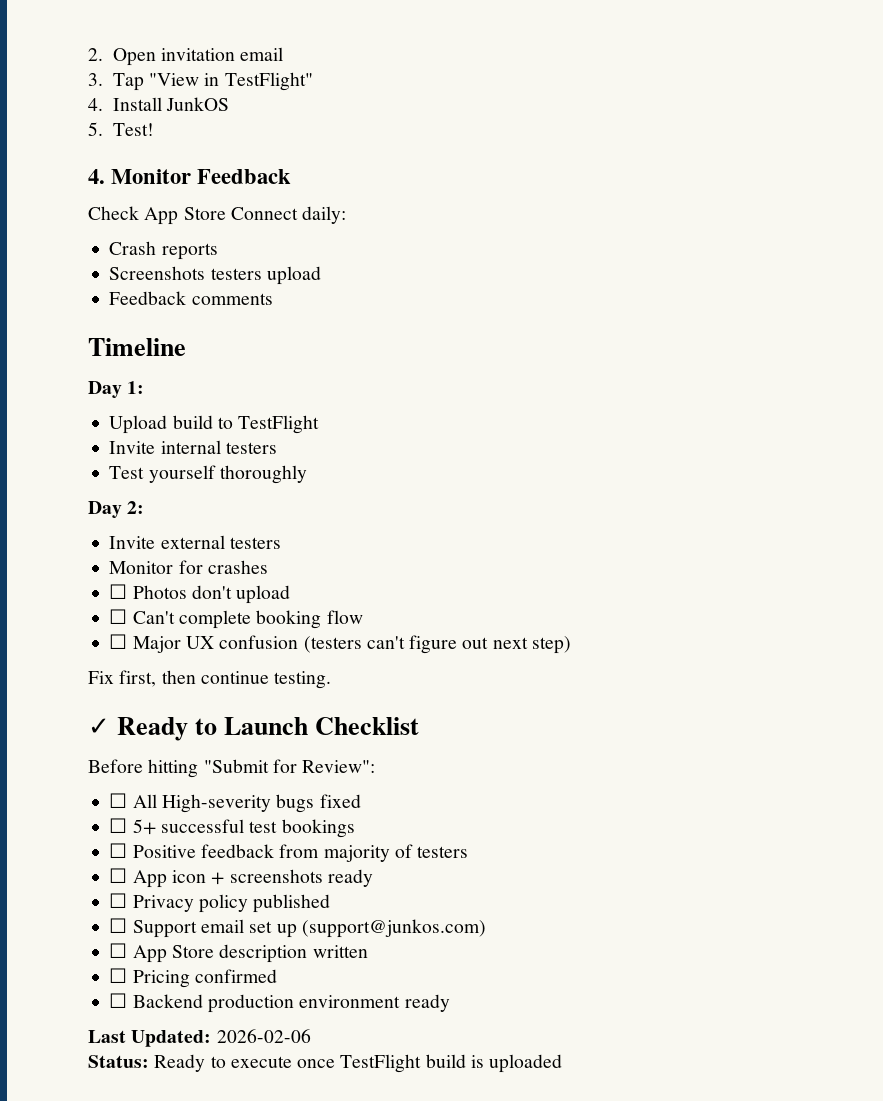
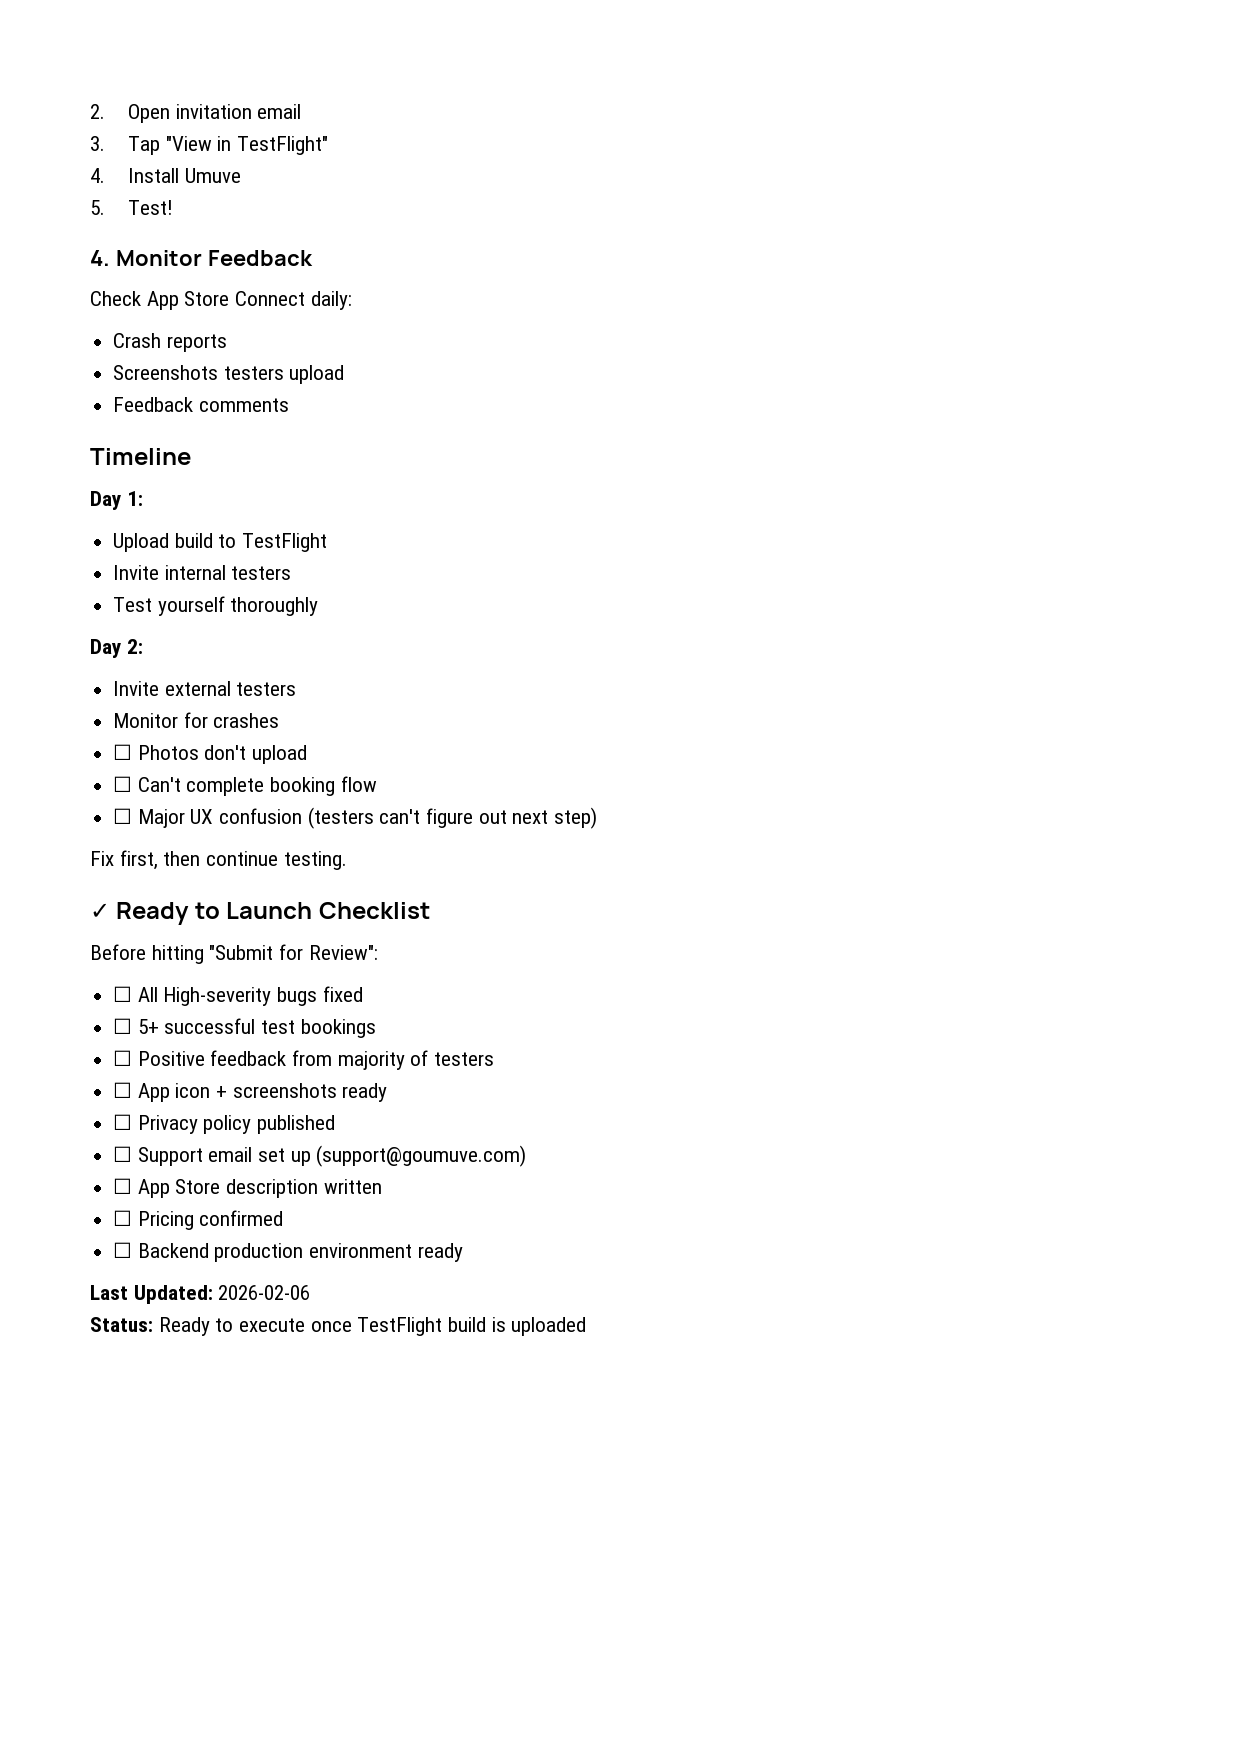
- 4. Install JunkOS
+ 4. Install Umuve
- ☐ Support email set up (support@junkos.com)
+ ☐ Support email set up (support@goumuve.com)

